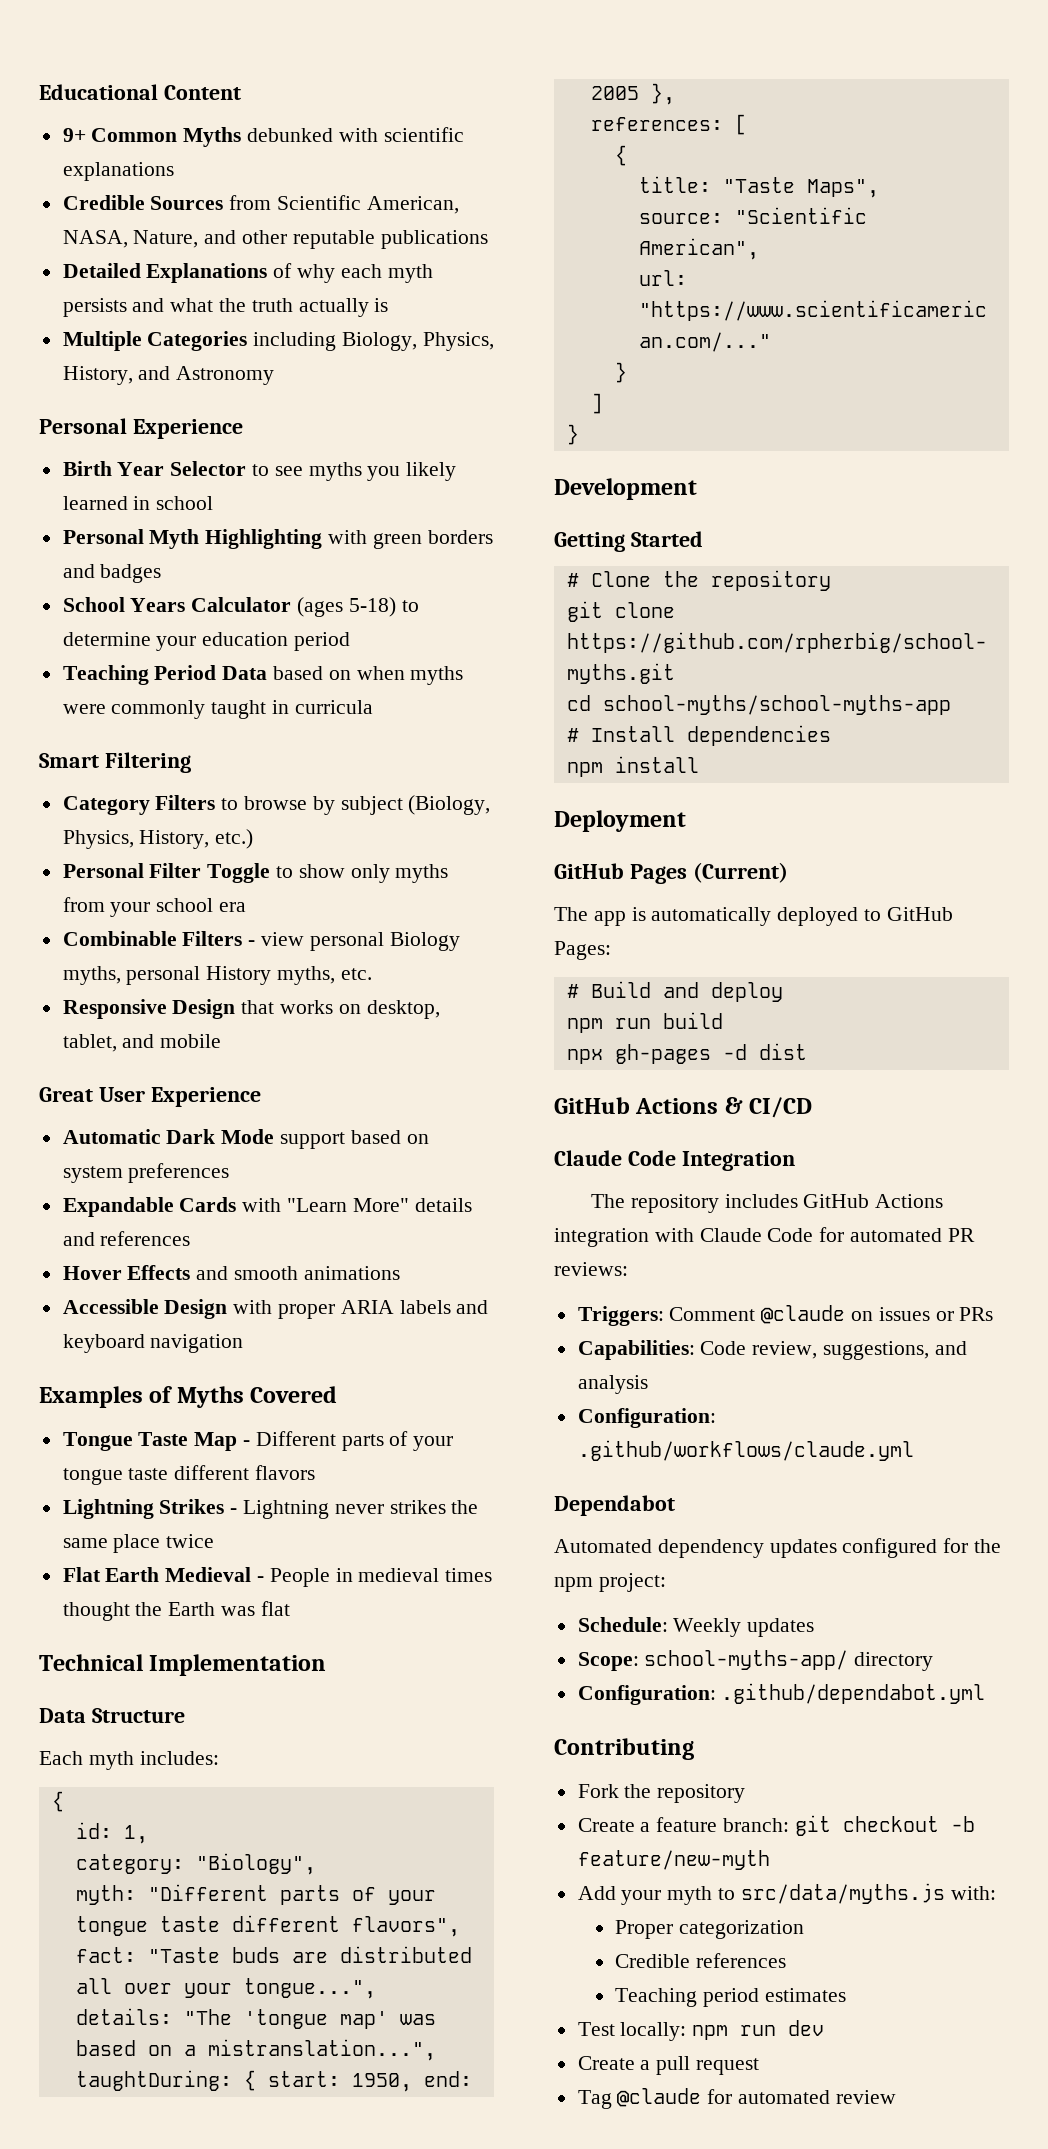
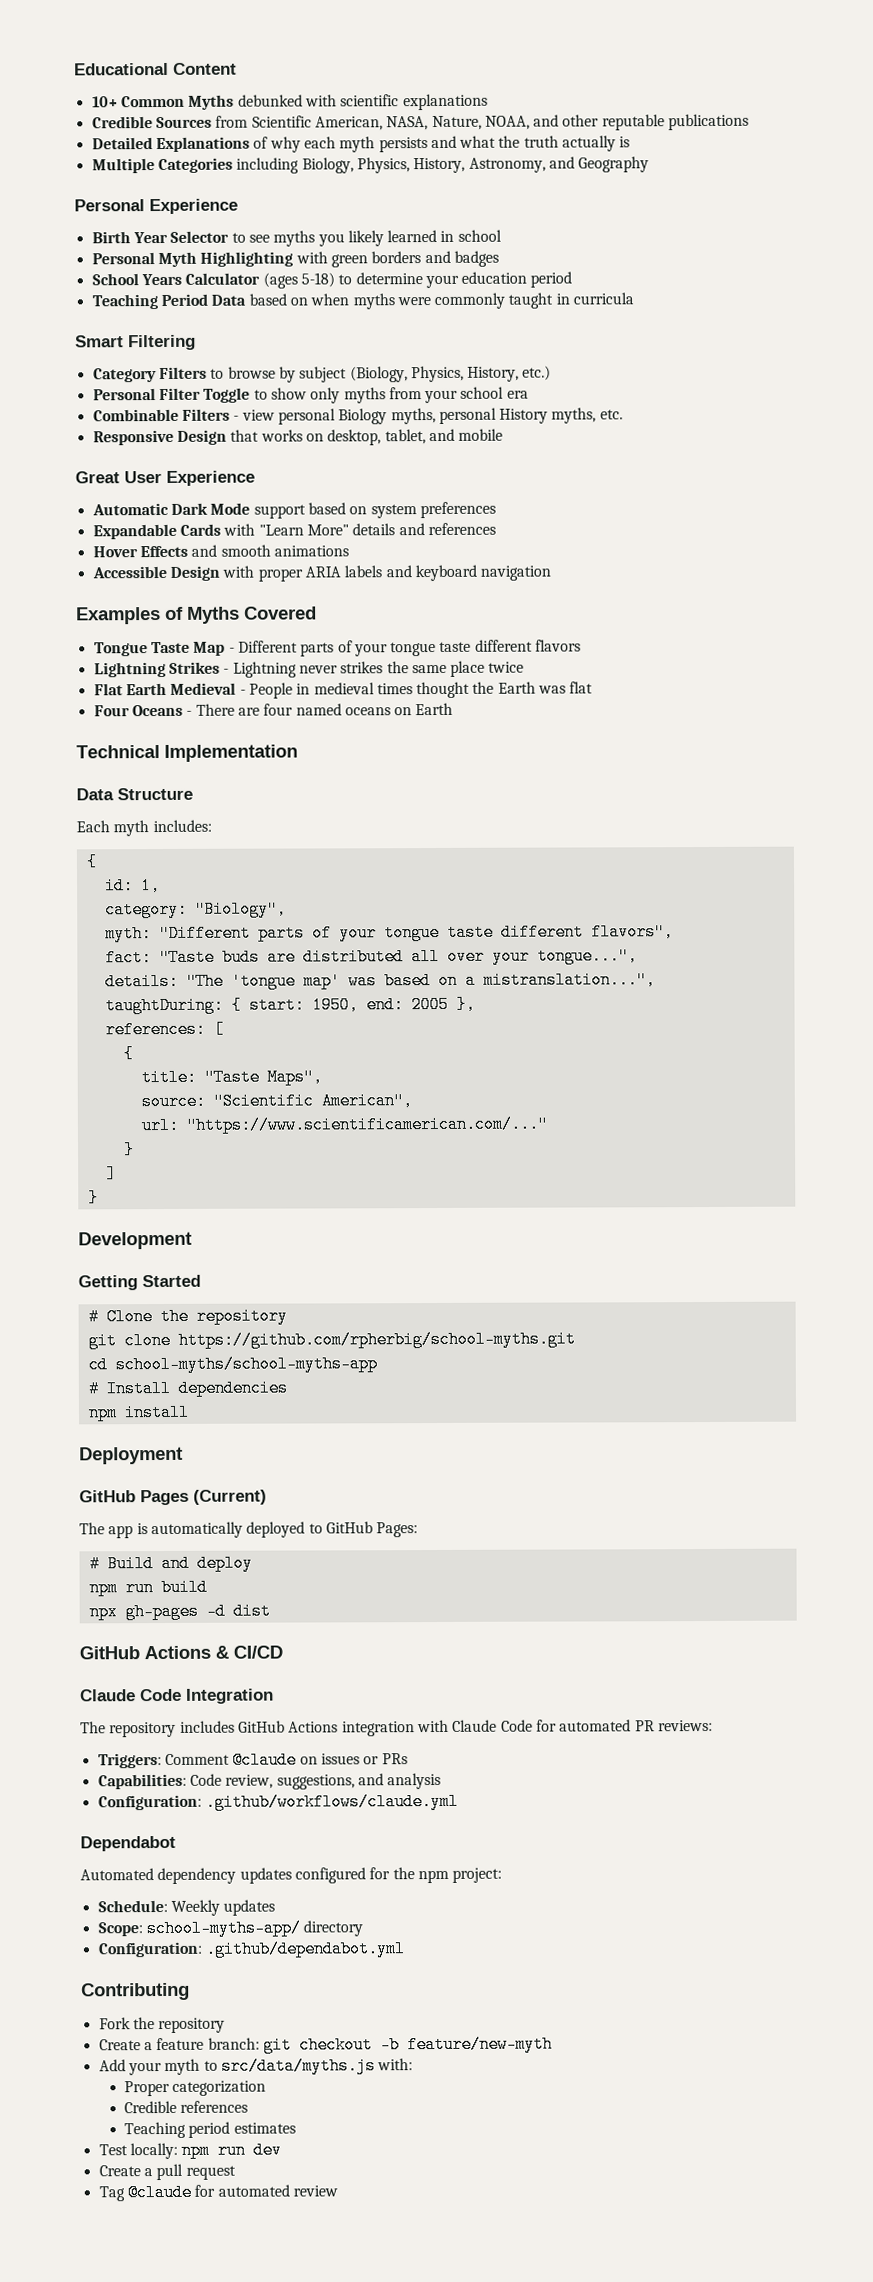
- 9+ Common Myths debunked with scientific explanations
+ 10+ Common Myths debunked with scientific explanations
- Credible Sources from Scientific American, NASA, Nature, and other reputable publications
+ Credible Sources from Scientific American, NASA, Nature, NOAA, and other reputable publications
- Multiple Categories including Biology, Physics, History, and Astronomy
+ Multiple Categories including Biology, Physics, History, Astronomy, and Geography
+ Four Oceans - There are four named oceans on Earth

